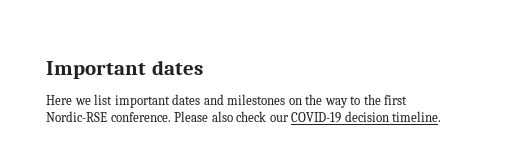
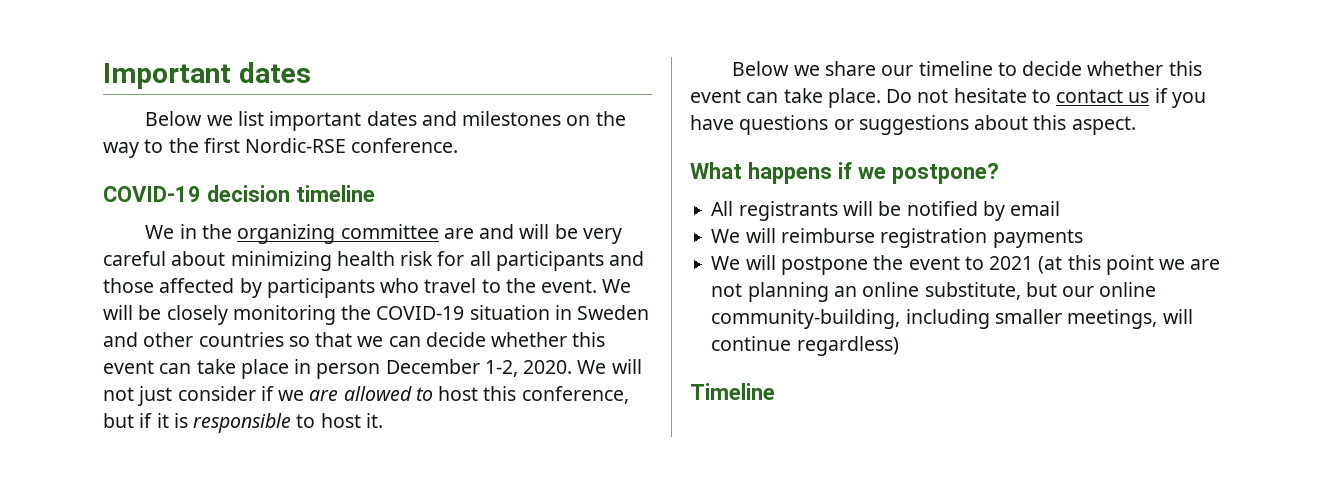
- Here we list important dates and milestones on the way to the first Nordic-RSE conference. Please also check our COVID-19 decision timeline.
+ Below we list important dates and milestones on the way to the first Nordic-RSE conference.
+ COVID-19 decision timeline
+ We in the organizing committee are and will be very careful about minimizing health risk for all participants and those affected by participants who travel to the event. We will be closely monitoring the COVID-19 situation in Sweden and other countries so that we can decide whether this event can take place in person December 1-2, 2020. We will not just consider if we are allowed to host this conference, but if it is responsible to host it.
+ Below we share our timeline to decide whether this event can take place. Do not hesitate to contact us if you have questions or suggestions about this aspect.
+ What happens if we postpone?
+ All registrants will be notified by email
+ We will reimburse registration payments
+ We will postpone the event to 2021 (at this point we are not planning an online substitute, but our online community-building, including smaller meetings, will continue regardless)
+ Timeline

